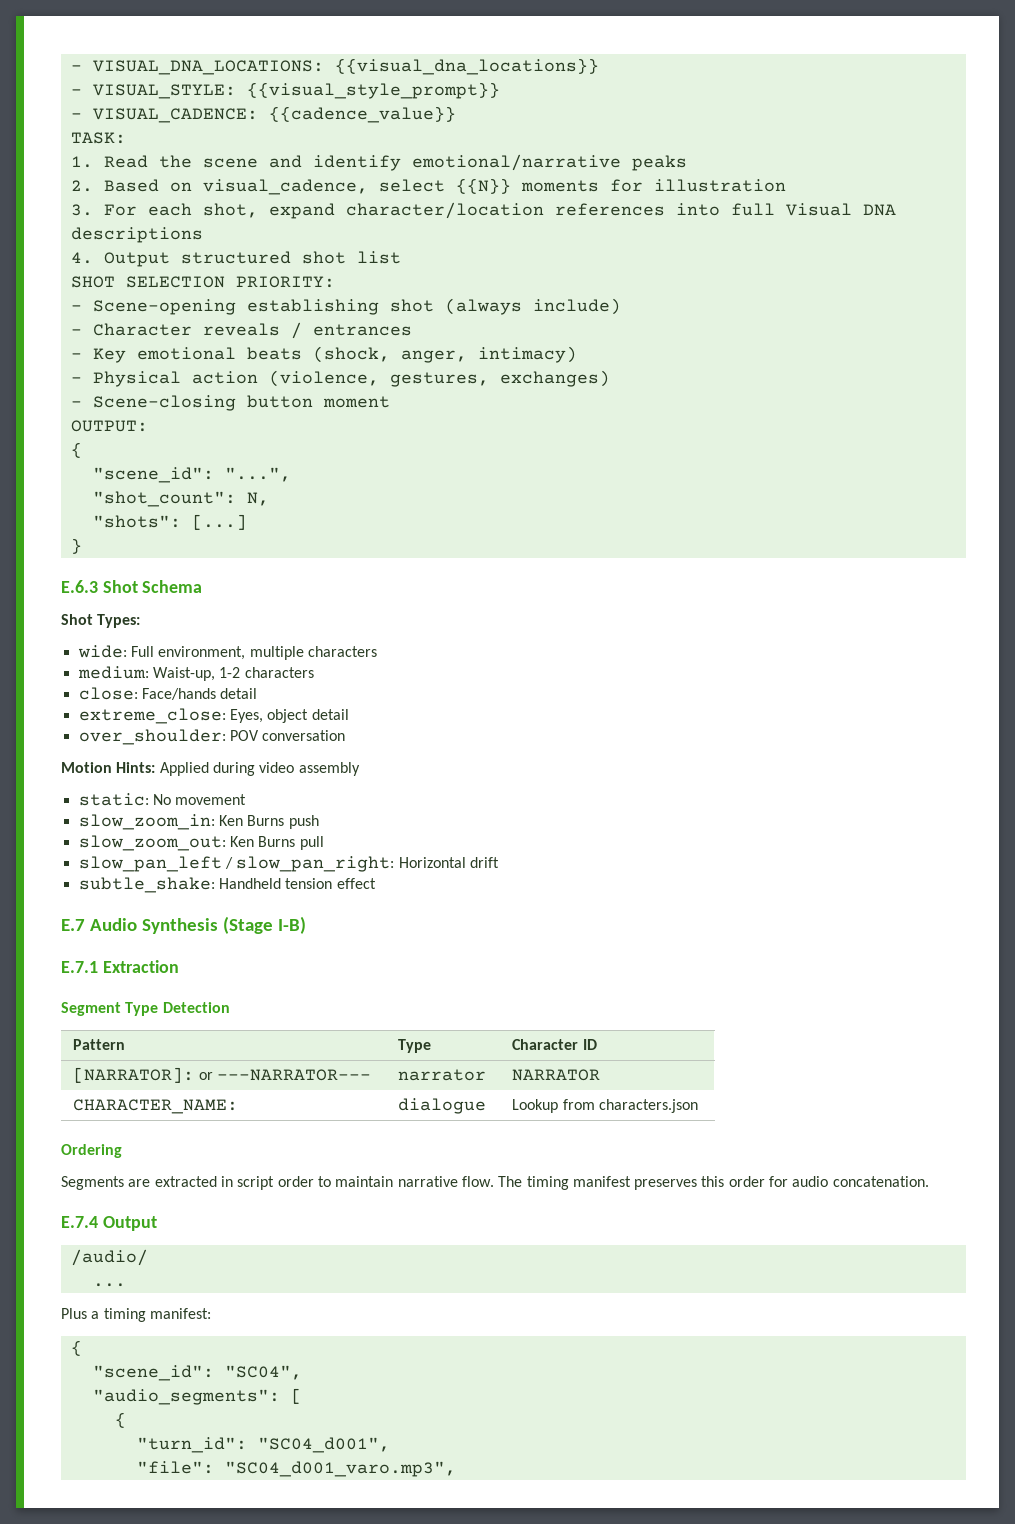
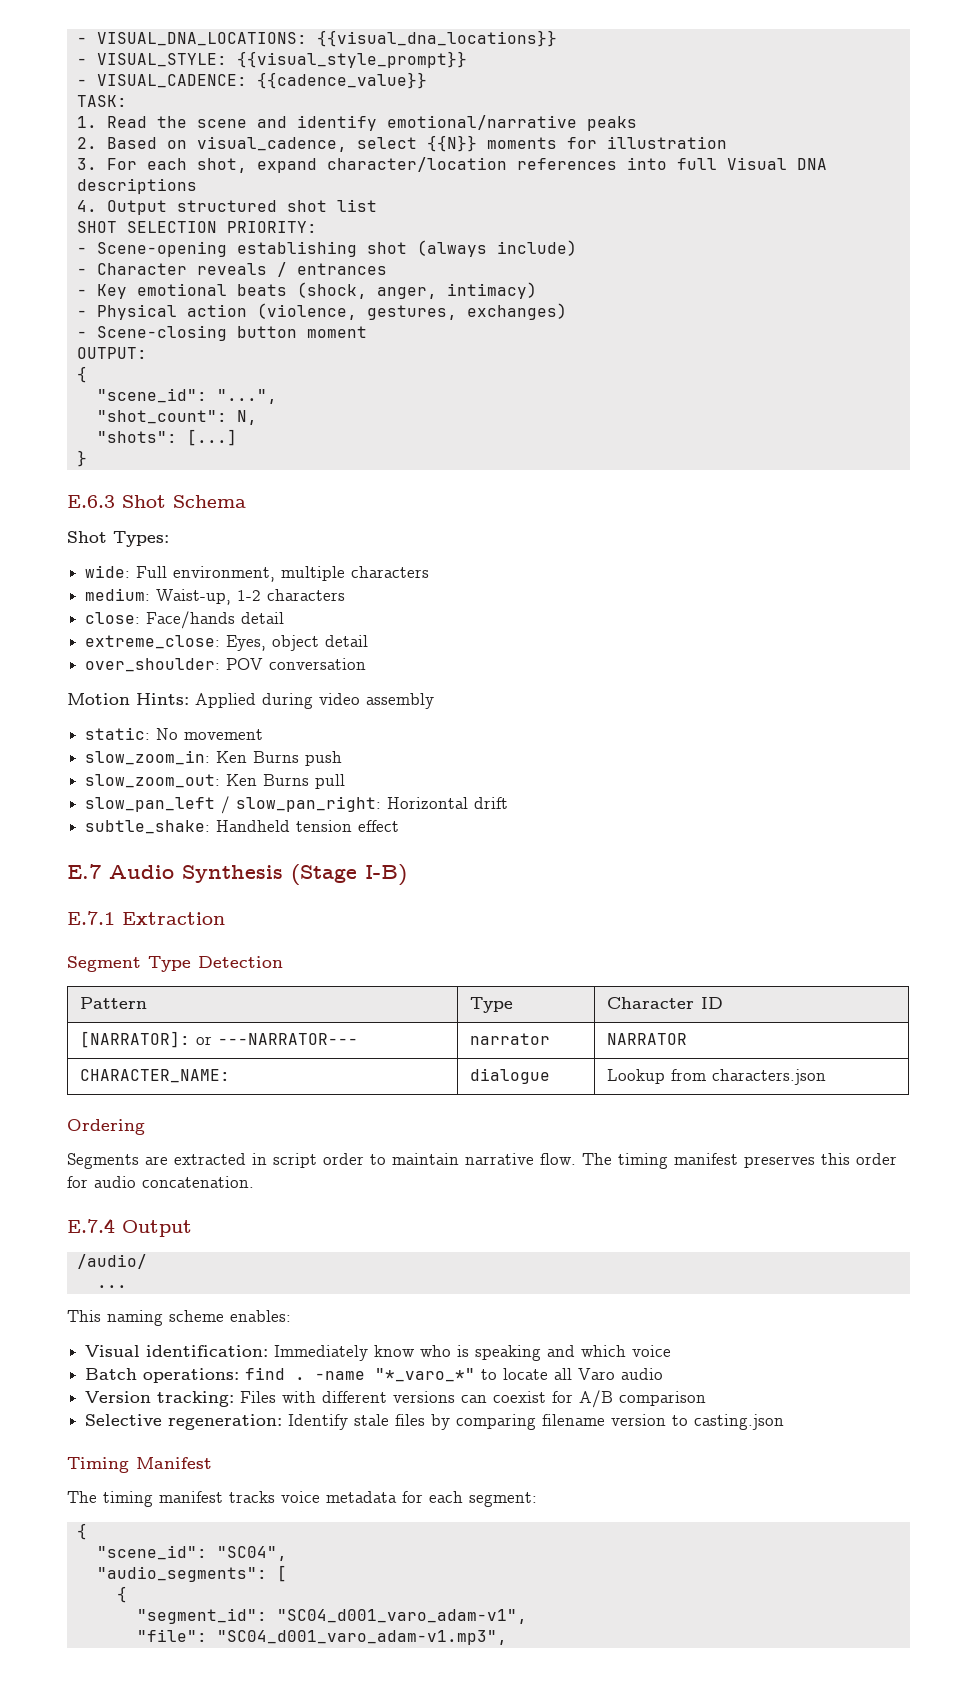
- Plus a timing manifest:
+ This naming scheme enables:
+ Visual identification: Immediately know who is speaking and which voice
+ Batch operations: find . -name "*_varo_*" to locate all Varo audio
+ Version tracking: Files with different versions can coexist for A/B comparison
+ Selective regeneration: Identify stale files by comparing filename version to casting.json
+ Timing Manifest
+ The timing manifest tracks voice metadata for each segment:
- "turn_id": "SC04_d001",
+ "segment_id": "SC04_d001_varo_adam-v1",
- "file": "SC04_d001_varo.mp3",
+ "file": "SC04_d001_varo_adam-v1.mp3",

